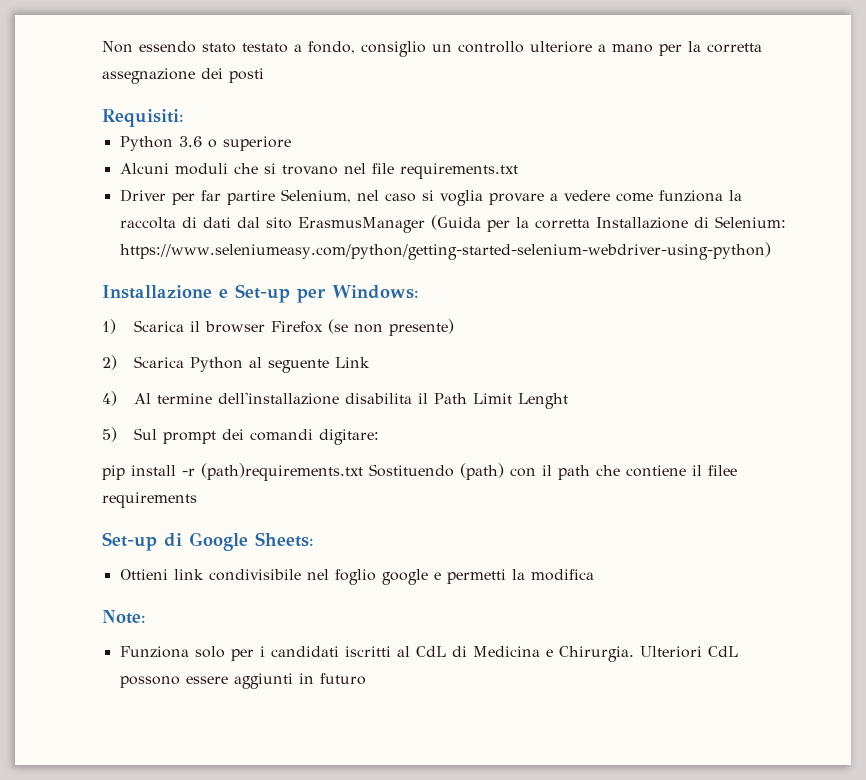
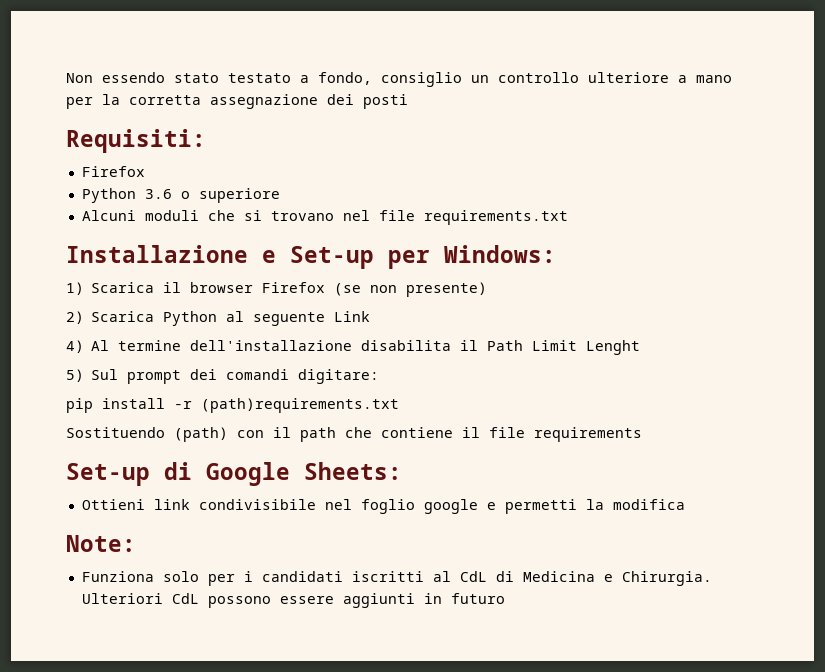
  Requisiti:
+ Firefox
- Driver per far partire Selenium, nel caso si voglia provare a vedere come funziona la raccolta di dati dal sito ErasmusManager (Guida per la corretta Installazione di Selenium: https://www.seleniumeasy.com/python/getting-started-selenium-webdriver-using-python)
- pip install -r (path)requirements.txt Sostituendo (path) con il path che contiene il filee requirements
+ pip install -r (path)requirements.txt
+ Sostituendo (path) con il path che contiene il file requirements

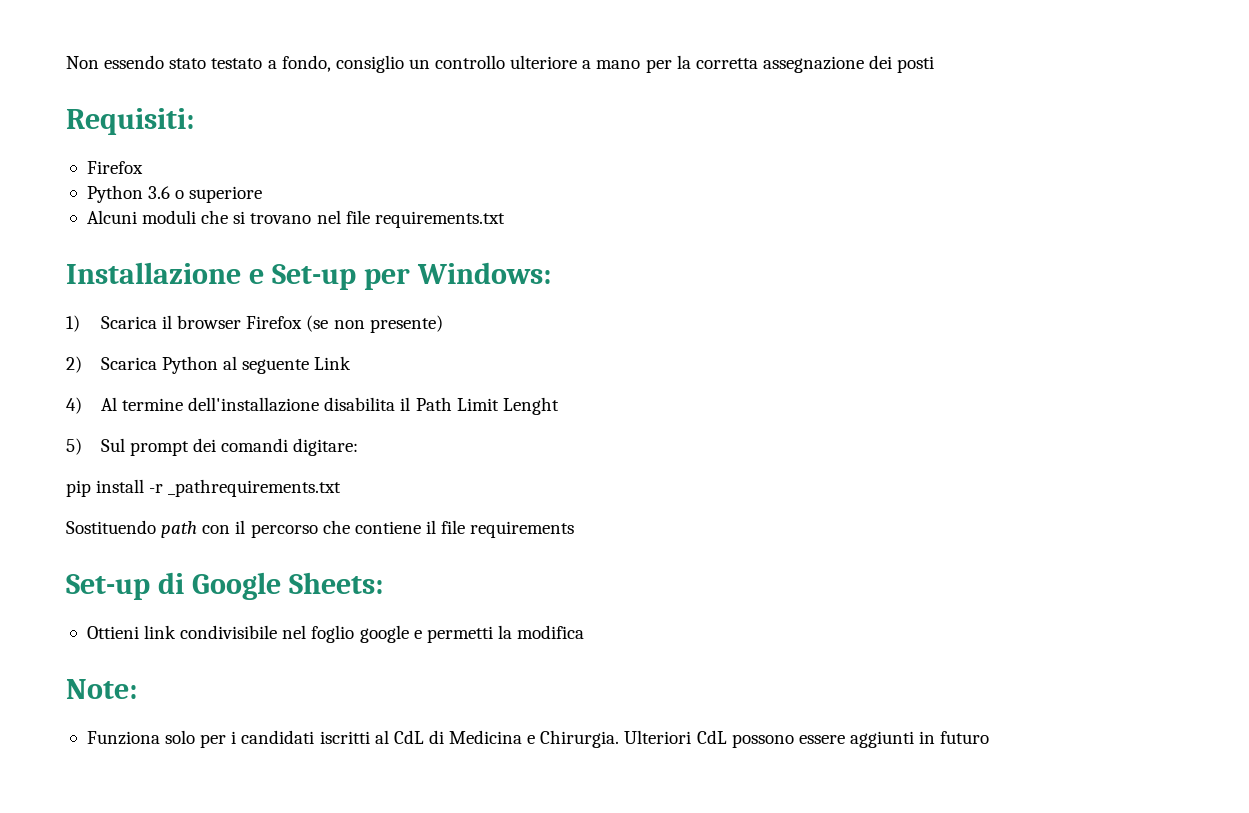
- pip install -r (path)requirements.txt
+ pip install -r _pathrequirements.txt
- Sostituendo (path) con il path che contiene il file requirements
+ Sostituendo path con il percorso che contiene il file requirements

